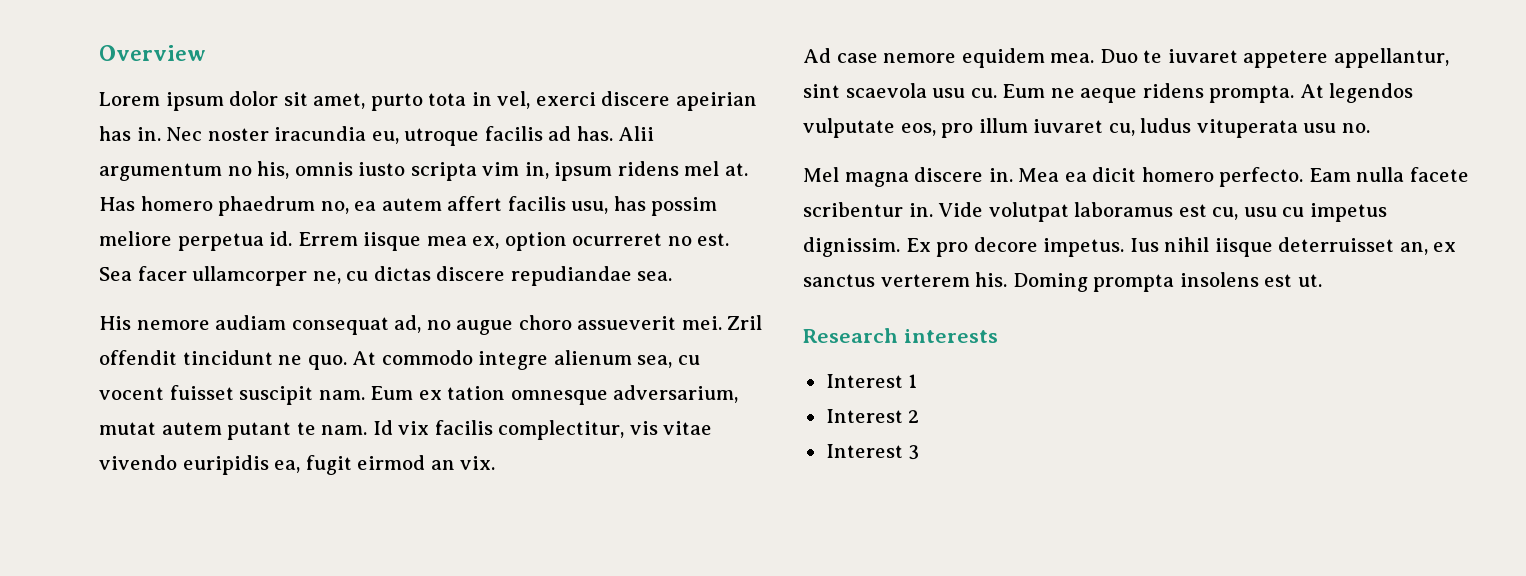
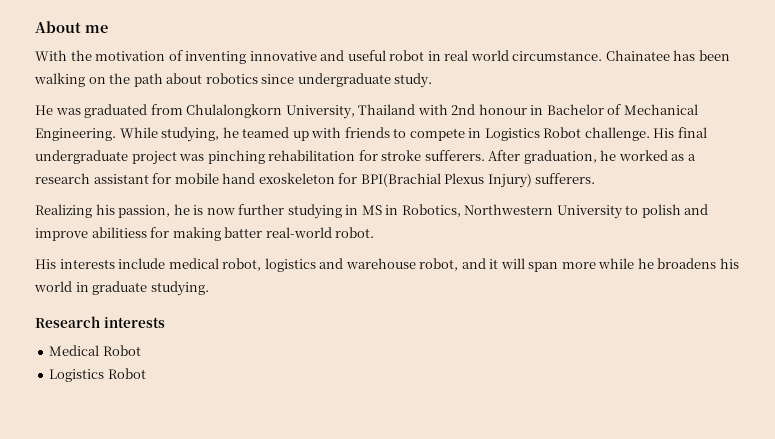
- Overview
- Lorem ipsum dolor sit amet, purto tota in vel, exerci discere apeirian has in. Nec noster iracundia eu, utroque facilis ad has. Alii argumentum no his, omnis iusto scripta vim in, ipsum ridens mel at. Has homero phaedrum no, ea autem affert facilis usu, has possim meliore perpetua id. Errem iisque mea ex, option ocurreret no est. Sea facer ullamcorper ne, cu dictas discere repudiandae sea.
- His nemore audiam consequat ad, no augue choro assueverit mei. Zril offendit tincidunt ne quo. At commodo integre alienum sea, cu vocent fuisset suscipit nam. Eum ex tation omnesque adversarium, mutat autem putant te nam. Id vix facilis complectitur, vis vitae vivendo euripidis ea, fugit eirmod an vix.
- Ad case nemore equidem mea. Duo te iuvaret appetere appellantur, sint scaevola usu cu. Eum ne aeque ridens prompta. At legendos vulputate eos, pro illum iuvaret cu, ludus vituperata usu no.
- Mel magna discere in. Mea ea dicit homero perfecto. Eam nulla facete scribentur in. Vide volutpat laboramus est cu, usu cu impetus dignissim. Ex pro decore impetus. Ius nihil iisque deterruisset an, ex sanctus verterem his. Doming prompta insolens est ut.
+ About me
+ With the motivation of inventing innovative and useful robot in real world circumstance. Chainatee has been walking on the path about robotics since undergraduate study.
+ He was graduated from Chulalongkorn University, Thailand with 2nd honour in Bachelor of Mechanical Engineering. While studying, he teamed up with friends to compete in Logistics Robot challenge. His final undergraduate project was pinching rehabilitation for stroke sufferers. After graduation, he worked as a research assistant for mobile hand exoskeleton for BPI(Brachial Plexus Injury) sufferers.
+ Realizing his passion, he is now further studying in MS in Robotics, Northwestern University to polish and improve abilitiess for making batter real-world robot.
+ His interests include medical robot, logistics and warehouse robot, and it will span more while he broadens his world in graduate studying.
  Research interests
- Interest 1
- Interest 2
- Interest 3
+ Medical Robot
+ Logistics Robot

